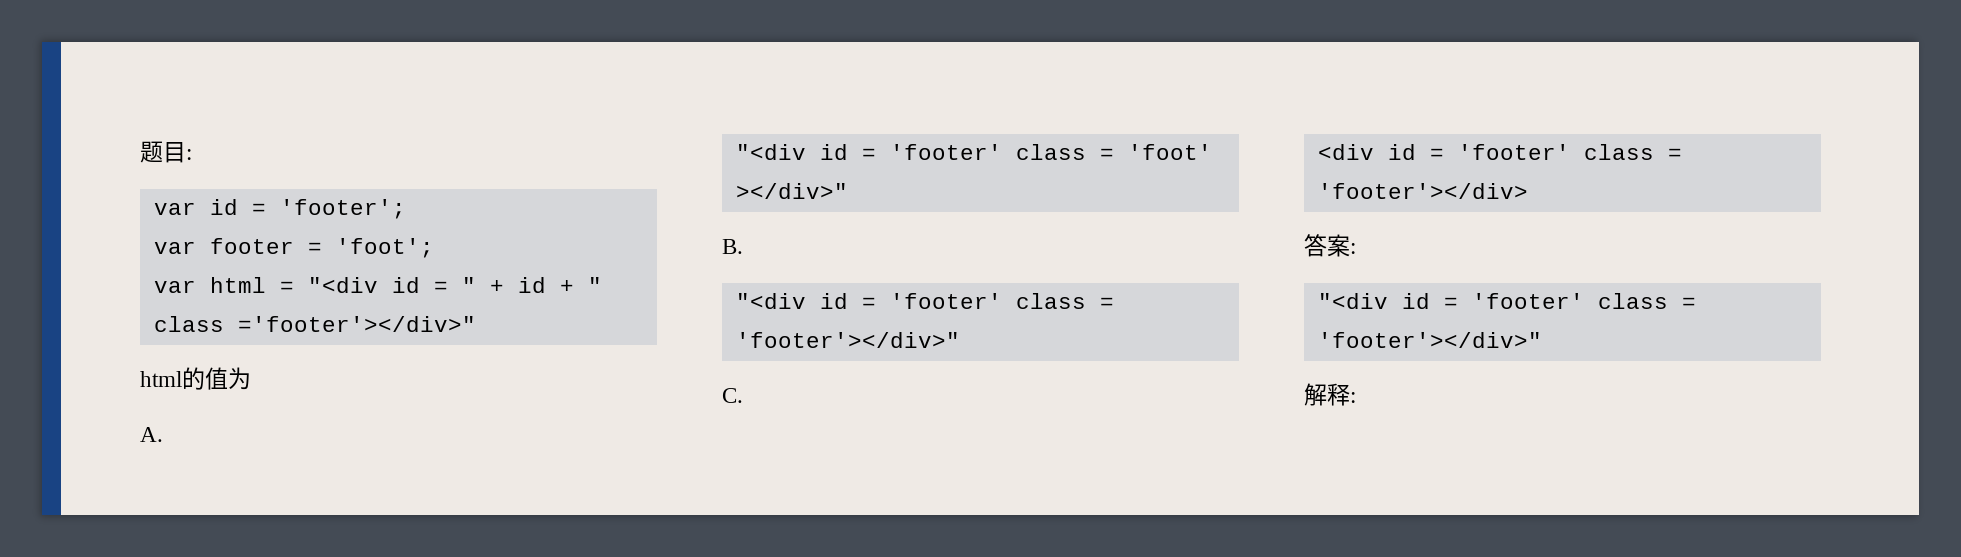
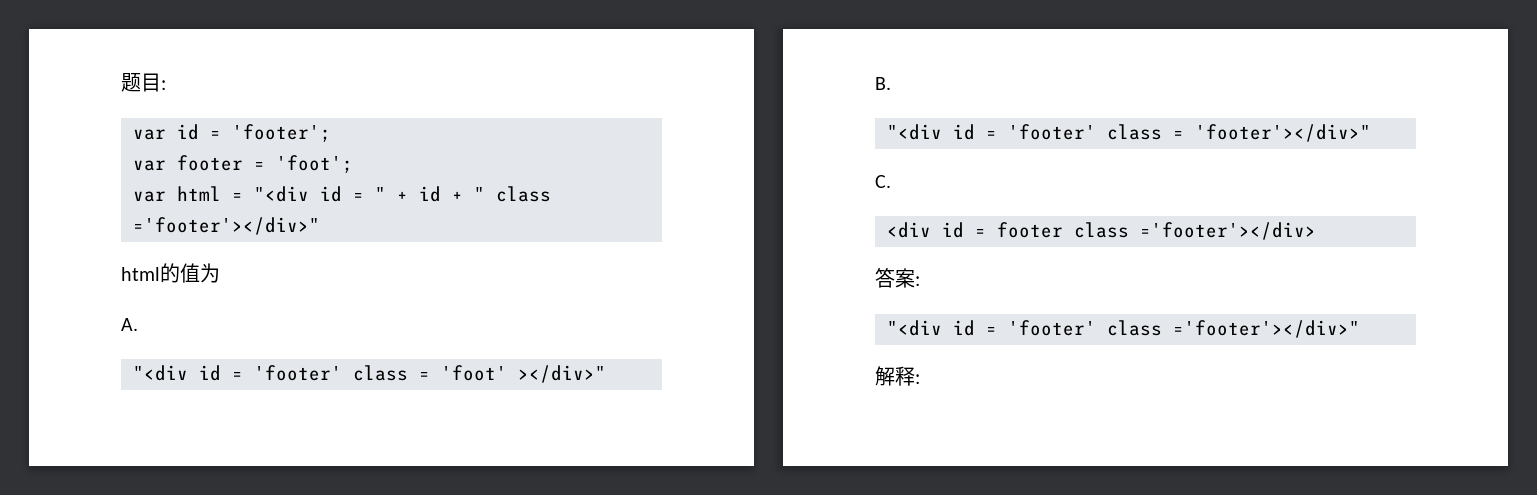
- <div id = 'footer' class = 'footer'></div>
+ <div id = footer class ='footer'></div>
  答案:
- "<div id = 'footer' class = 'footer'></div>"
+ "<div id = 'footer' class ='footer'></div>"

